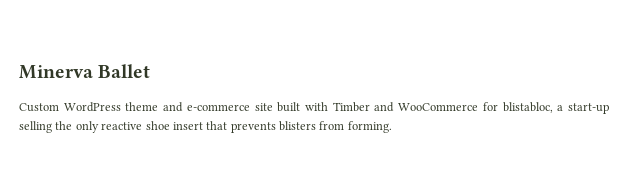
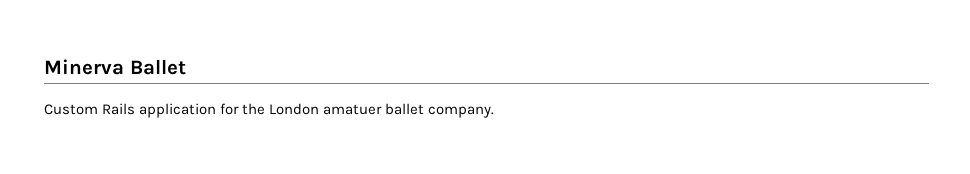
- Custom WordPress theme and e-commerce site built with Timber and WooCommerce for blistabloc, a start-up selling the only reactive shoe insert that prevents blisters from forming.
+ Custom Rails application for the London amatuer ballet company.

